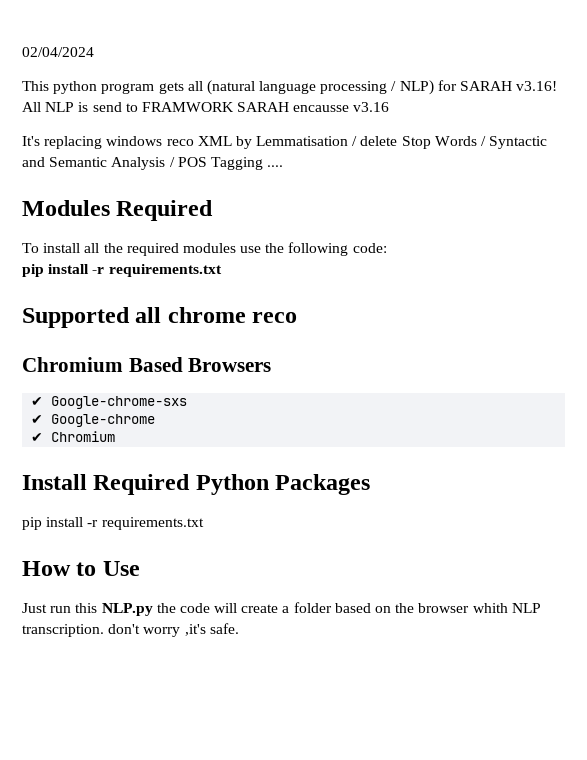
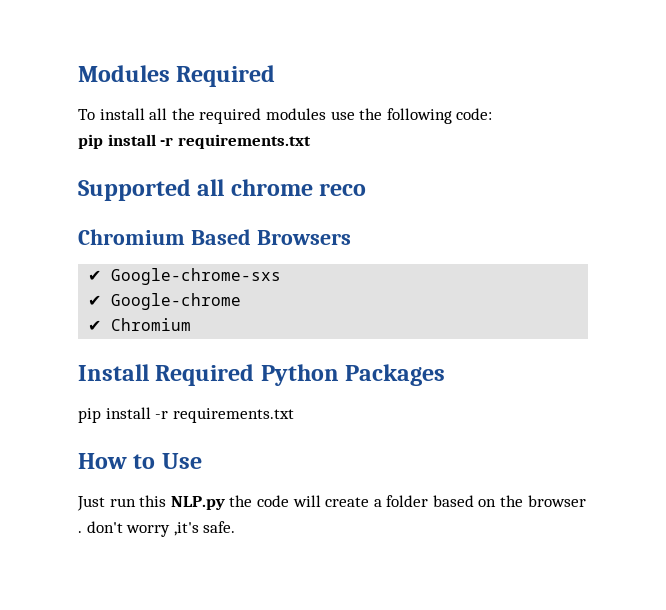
- 02/04/2024
- This python program gets all (natural language processing / NLP) for SARAH v3.16! All NLP is send to FRAMWORK SARAH encausse v3.16
- It's replacing windows reco XML by Lemmatisation / delete Stop Words / Syntactic and Semantic Analysis / POS Tagging ....
- Just run this NLP.py the code will create a folder based on the browser whith NLP transcription. don't worry ,it's safe.
+ Just run this NLP.py the code will create a folder based on the browser . don't worry ,it's safe.

